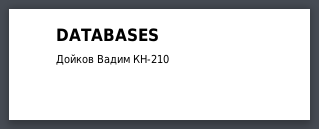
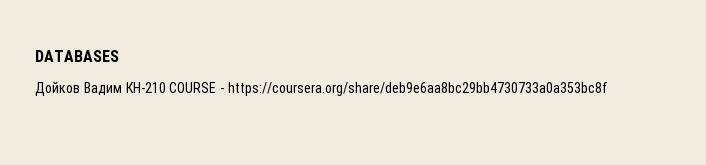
- Дойков Вадим КН-210
+ Дойков Вадим КН-210 COURSE - https://coursera.org/share/deb9e6aa8bc29bb4730733a0a353bc8f

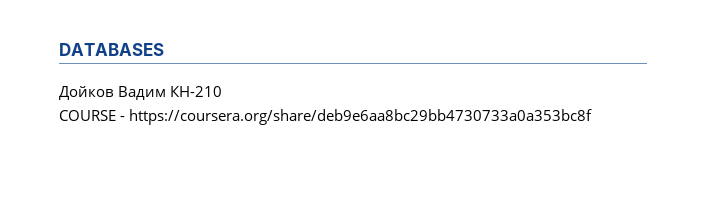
- Дойков Вадим КН-210 COURSE - https://coursera.org/share/deb9e6aa8bc29bb4730733a0a353bc8f
+ Дойков Вадим КН-210
+ COURSE - https://coursera.org/share/deb9e6aa8bc29bb4730733a0a353bc8f

